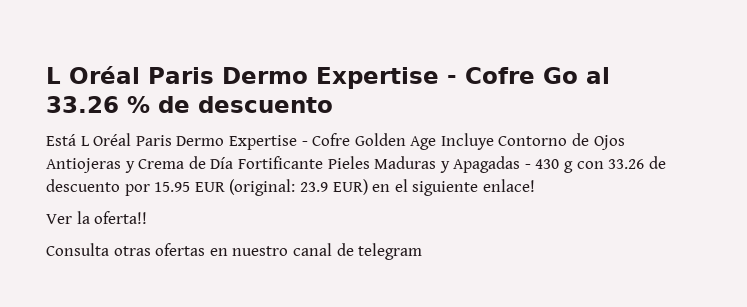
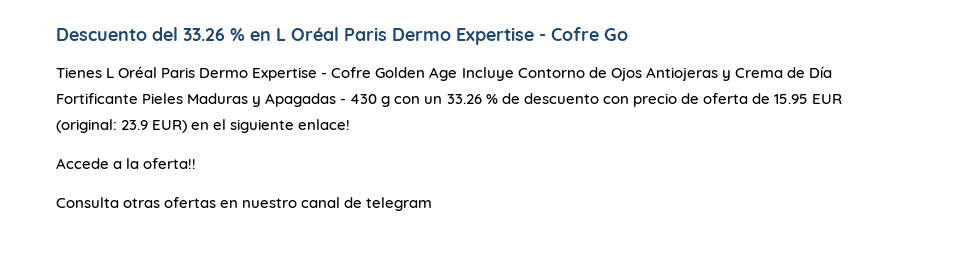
- L Oréal Paris Dermo Expertise - Cofre Go al 33.26 % de descuento
- Está L Oréal Paris Dermo Expertise - Cofre Golden Age Incluye Contorno de Ojos Antiojeras y Crema de Día Fortificante Pieles Maduras y Apagadas - 430 g con 33.26 de descuento por 15.95 EUR (original: 23.9 EUR) en el siguiente enlace!
+ Descuento del 33.26 % en L Oréal Paris Dermo Expertise - Cofre Go
+ Tienes L Oréal Paris Dermo Expertise - Cofre Golden Age Incluye Contorno de Ojos Antiojeras y Crema de Día Fortificante Pieles Maduras y Apagadas - 430 g con un 33.26 % de descuento con precio de oferta de 15.95 EUR (original: 23.9 EUR) en el siguiente enlace!
- Ver la oferta!!
+ Accede a la oferta!!

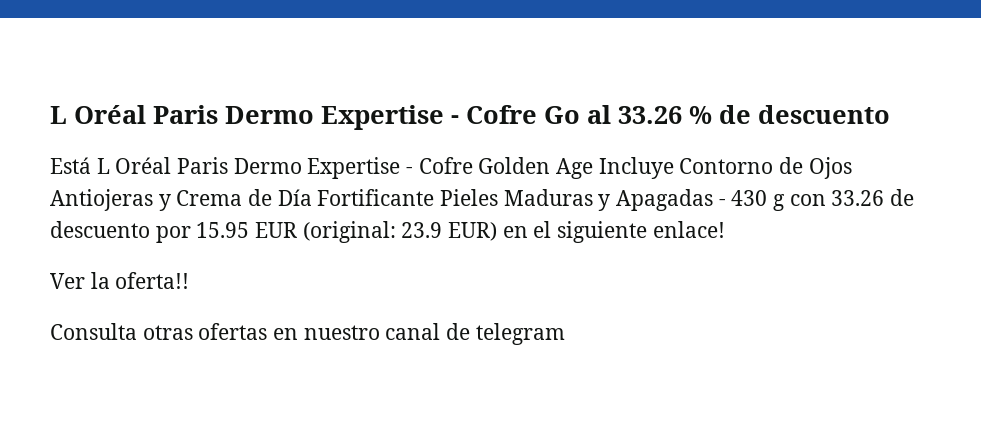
- Descuento del 33.26 % en L Oréal Paris Dermo Expertise - Cofre Go
- Tienes L Oréal Paris Dermo Expertise - Cofre Golden Age Incluye Contorno de Ojos Antiojeras y Crema de Día Fortificante Pieles Maduras y Apagadas - 430 g con un 33.26 % de descuento con precio de oferta de 15.95 EUR (original: 23.9 EUR) en el siguiente enlace!
+ L Oréal Paris Dermo Expertise - Cofre Go al 33.26 % de descuento
+ Está L Oréal Paris Dermo Expertise - Cofre Golden Age Incluye Contorno de Ojos Antiojeras y Crema de Día Fortificante Pieles Maduras y Apagadas - 430 g con 33.26 de descuento por 15.95 EUR (original: 23.9 EUR) en el siguiente enlace!
- Accede a la oferta!!
+ Ver la oferta!!

